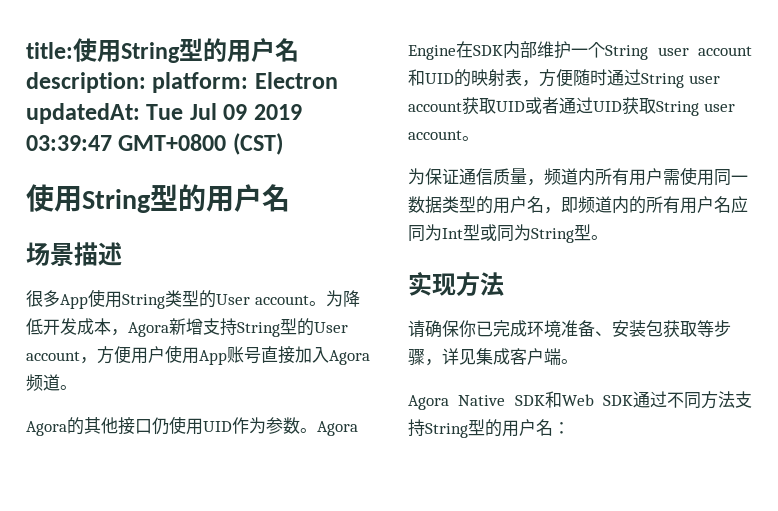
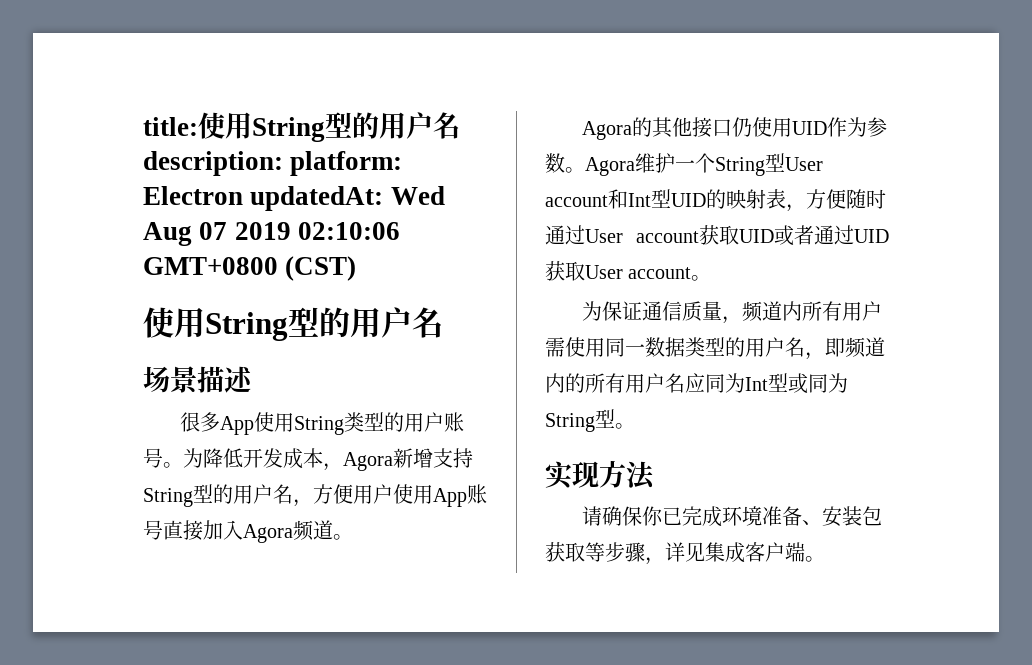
- title:使用String型的用户名description: platform: Electron updatedAt: Tue Jul 09 2019 03:39:47 GMT+0800 (CST)
+ title:使用String型的用户名description: platform: Electron updatedAt: Wed Aug 07 2019 02:10:06 GMT+0800 (CST)
- 很多App使用String类型的User account。
+ 很多App使用String类型的用户账号。
- 为降低开发成本，Agora新增支持String型的User account，方便用户使用App账号直接加入Agora频道。
+ 为降低开发成本，Agora新增支持String型的用户名，方便用户使用App账号直接加入Agora频道。
- Agora Engine在SDK内部维护一个String user account和UID的映射表，方便随时通过String user account获取UID或者通过UID获取String user account。
+ Agora维护一个String型User account和Int型UID的映射表，方便随时通过User account获取UID或者通过UID获取User account。
- Agora Native SDK和Web SDK通过不同方法支持String型的用户名：

